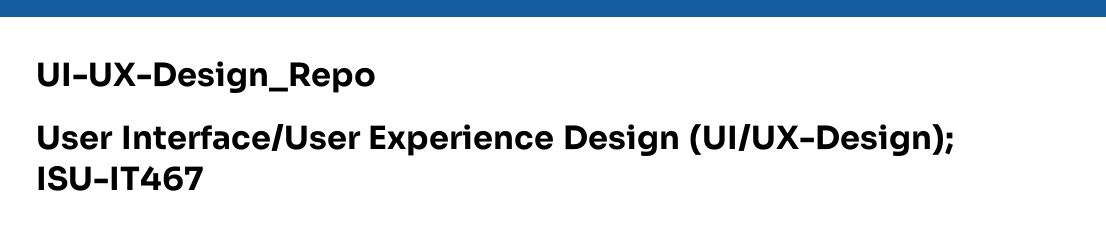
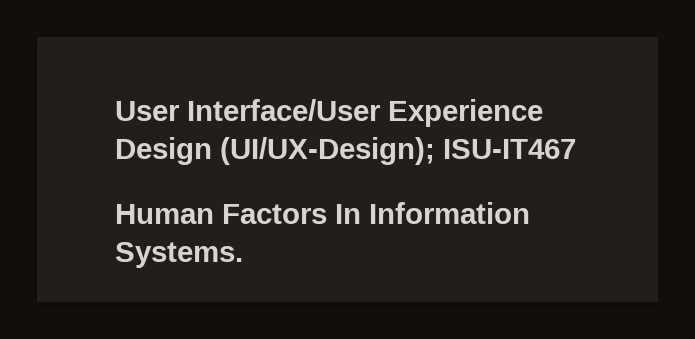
- UI-UX-Design_Repo
+ Human Factors In Information Systems.

